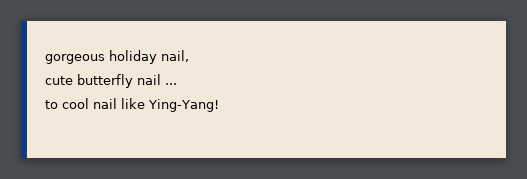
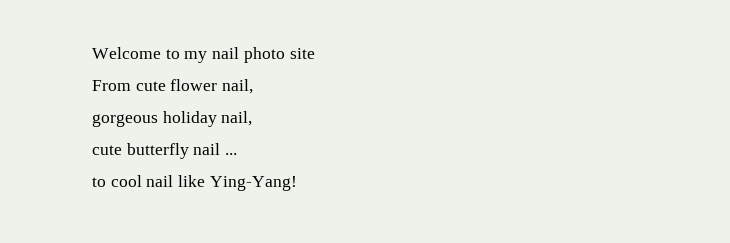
+ Welcome to my nail photo site
+ From cute flower nail,

